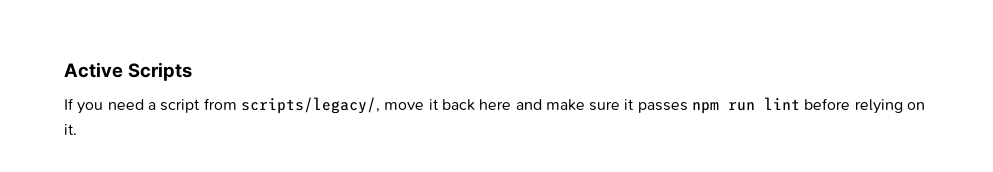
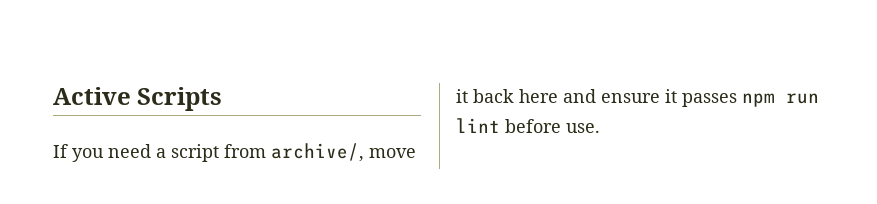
- If you need a script from scripts/legacy/, move it back here and make sure it passes npm run lint before relying on it.
+ If you need a script from archive/, move it back here and ensure it passes npm run lint before use.

